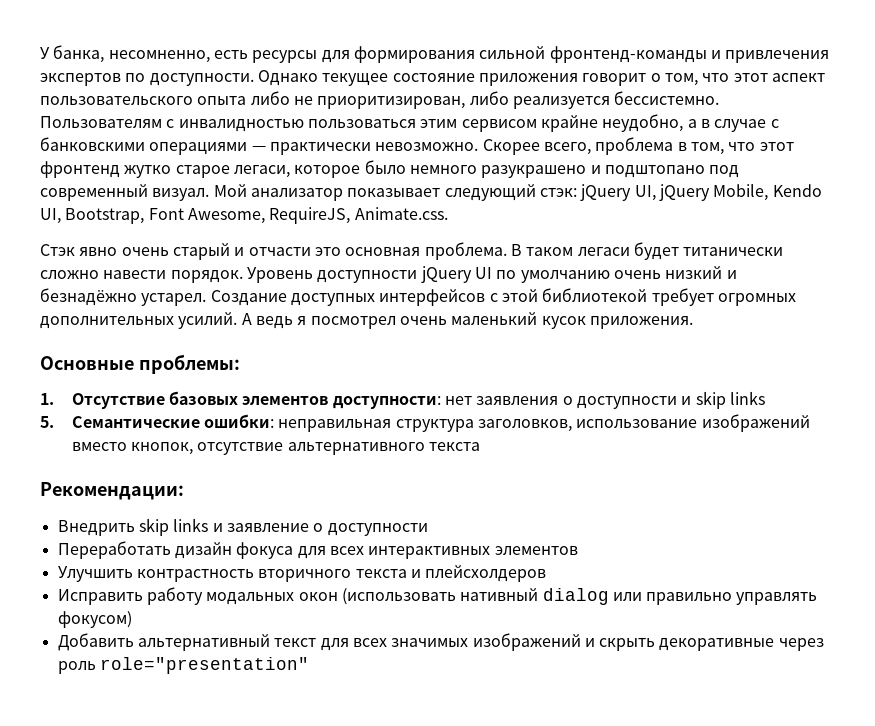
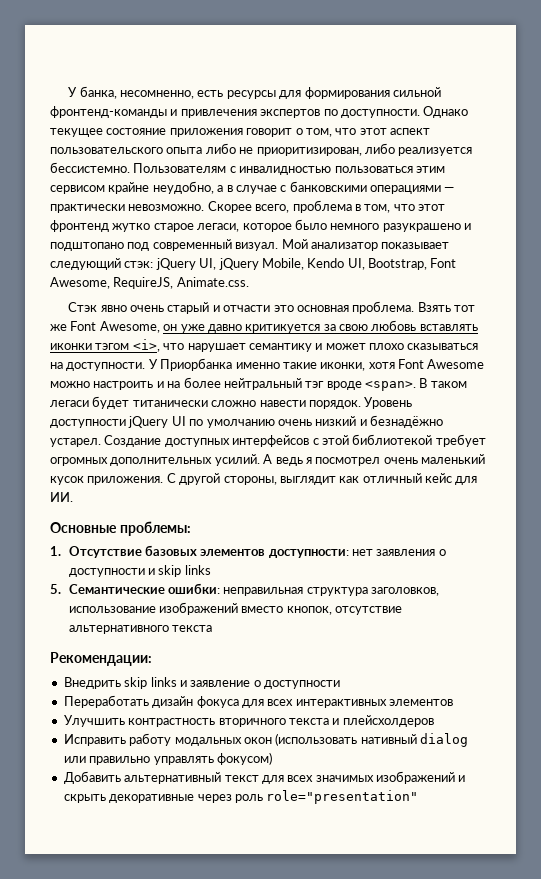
+ Взять тот же Font Awesome, он уже давно критикуется за свою любовь вставлять иконки тэгом <i>, что нарушает семантику и может плохо сказываться на доступности. У Приорбанка именно такие иконки, хотя Font Awesome можно настроить и на более нейтральный тэг вроде <span>.
+ С другой стороны, выглядит как отличный кейс для ИИ.

